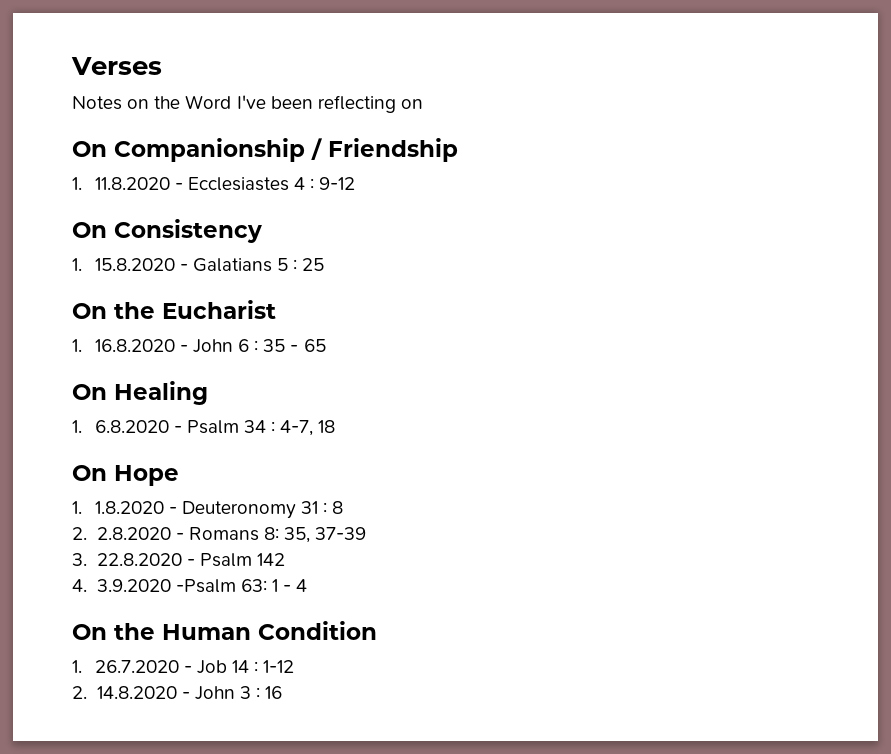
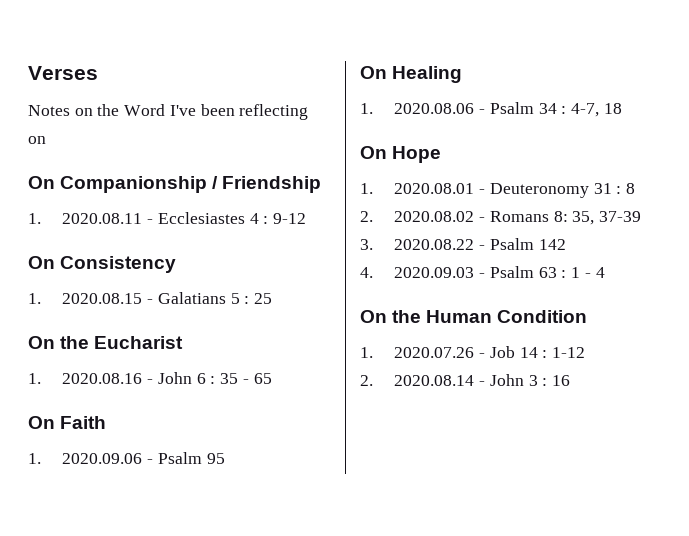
- 1. 11.8.2020 - Ecclesiastes 4 : 9-12
+ 1. 2020.08.11 - Ecclesiastes 4 : 9-12
- 1. 15.8.2020 - Galatians 5 : 25
+ 1. 2020.08.15 - Galatians 5 : 25
- 1. 16.8.2020 - John 6 : 35 - 65
+ 1. 2020.08.16 - John 6 : 35 - 65
+ On Faith
+ 1. 2020.09.06 - Psalm 95
- 1. 6.8.2020 - Psalm 34 : 4-7, 18
+ 1. 2020.08.06 - Psalm 34 : 4-7, 18
- 1. 1.8.2020 - Deuteronomy 31 : 8
+ 1. 2020.08.01 - Deuteronomy 31 : 8
- 2. 2.8.2020 - Romans 8: 35, 37-39
+ 2. 2020.08.02 - Romans 8: 35, 37-39
- 3. 22.8.2020 - Psalm 142
+ 3. 2020.08.22 - Psalm 142
- 4. 3.9.2020 -Psalm 63: 1 - 4
+ 4. 2020.09.03 - Psalm 63 : 1 - 4
- 1. 26.7.2020 - Job 14 : 1-12
+ 1. 2020.07.26 - Job 14 : 1-12
- 2. 14.8.2020 - John 3 : 16
+ 2. 2020.08.14 - John 3 : 16

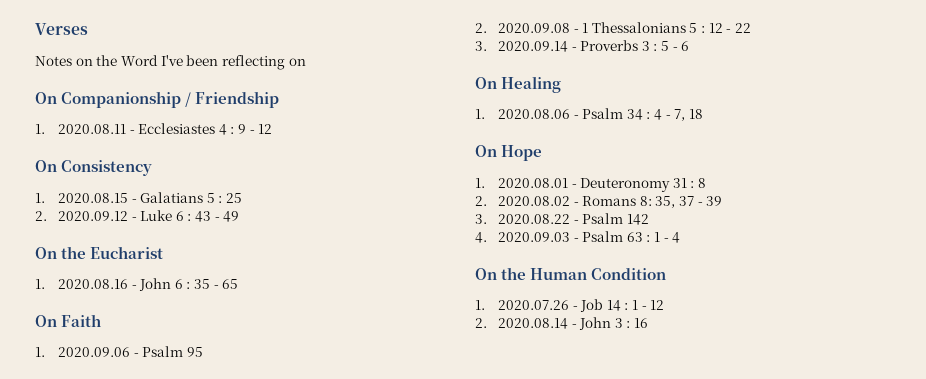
- 1. 2020.08.11 - Ecclesiastes 4 : 9-12
+ 1. 2020.08.11 - Ecclesiastes 4 : 9 - 12
+ 2. 2020.09.12 - Luke 6 : 43 - 49
+ 2. 2020.09.08 - 1 Thessalonians 5 : 12 - 22
+ 3. 2020.09.14 - Proverbs 3 : 5 - 6
- 1. 2020.08.06 - Psalm 34 : 4-7, 18
+ 1. 2020.08.06 - Psalm 34 : 4 - 7, 18
- 2. 2020.08.02 - Romans 8: 35, 37-39
+ 2. 2020.08.02 - Romans 8: 35, 37 - 39
- 1. 2020.07.26 - Job 14 : 1-12
+ 1. 2020.07.26 - Job 14 : 1 - 12

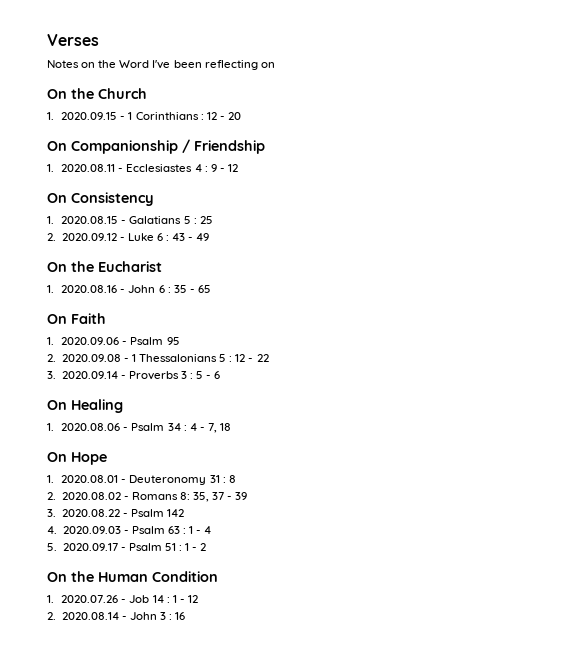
+ On the Church
+ 1. 2020.09.15 - 1 Corinthians : 12 - 20
+ 5. 2020.09.17 - Psalm 51 : 1 - 2

